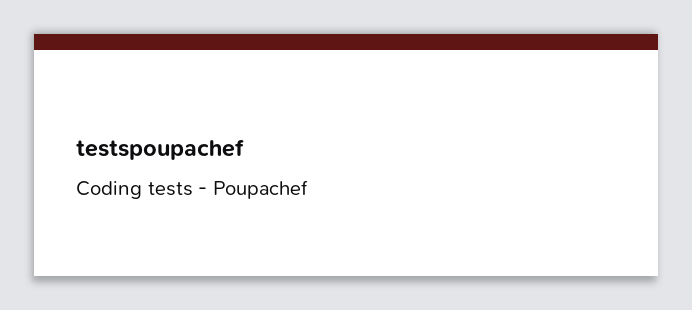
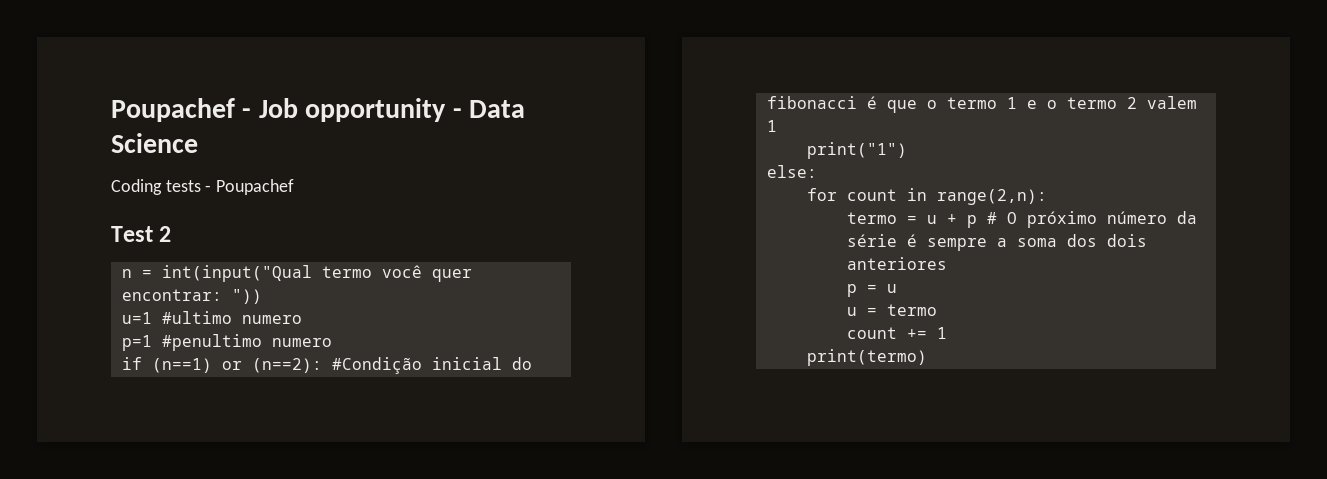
- testspoupachef
+ Poupachef - Job opportunity - Data Science
  Coding tests - Poupachef
+ Test 2
+ n = int(input("Qual termo você quer encontrar: "))
+ u=1 #ultimo numero
+ p=1 #penultimo numero
+ if (n==1) or (n==2): #Condição inicial do fibonacci é que o termo 1 e o termo 2 valem 1
+ print("1")
+ else:
+ for count in range(2,n):
+ termo = u + p # O próximo número da série é sempre a soma dos dois anteriores
+ p = u
+ u = termo
+ count += 1
+ print(termo)

